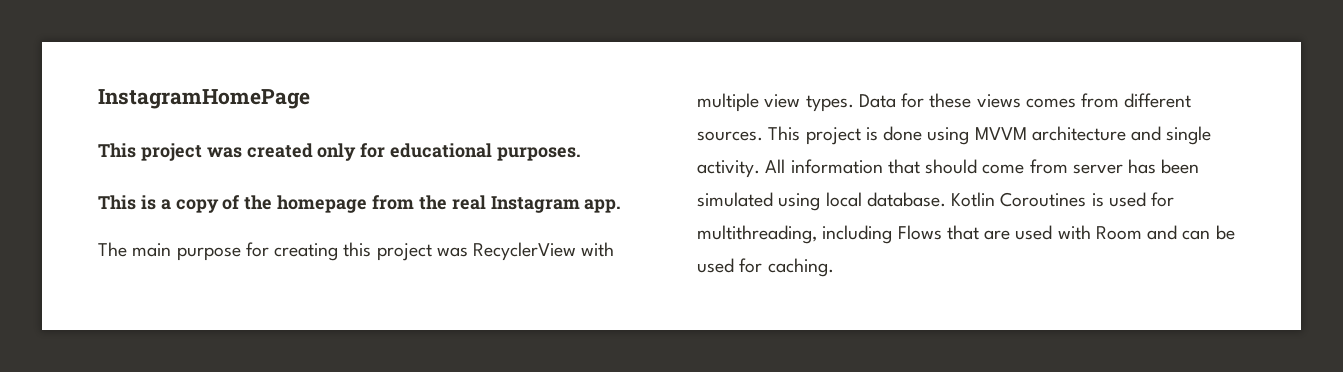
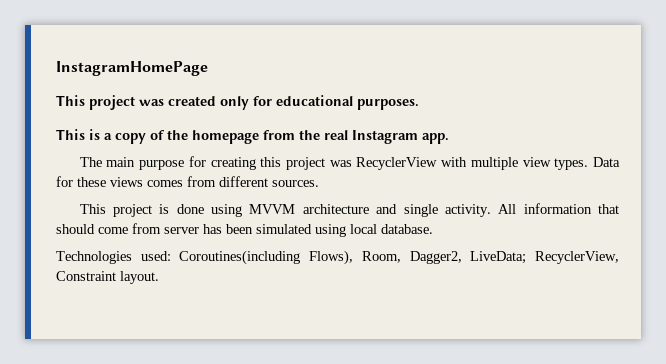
- Data for these views comes from different sources. This project is done using MVVM architecture and single activity.
+ Data for these views comes from different sources.
+ This project is done using MVVM architecture and single activity.
- All information that should come from server has been simulated using local database. Kotlin Coroutines is used for multithreading, including Flows that are used with Room and can be used for caching.
+ All information that should come from server has been simulated using local database.
+ Technologies used: Coroutines(including Flows), Room, Dagger2, LiveData; RecyclerView, Constraint layout.

